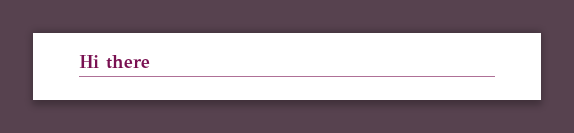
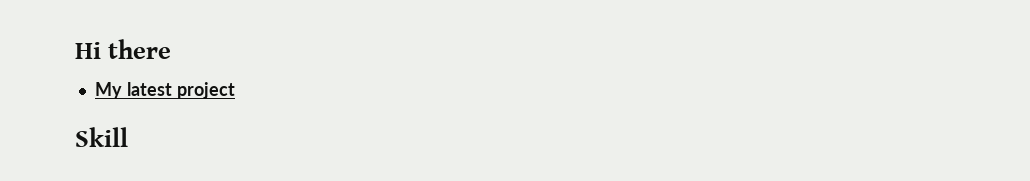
+ My latest project
+ Skill

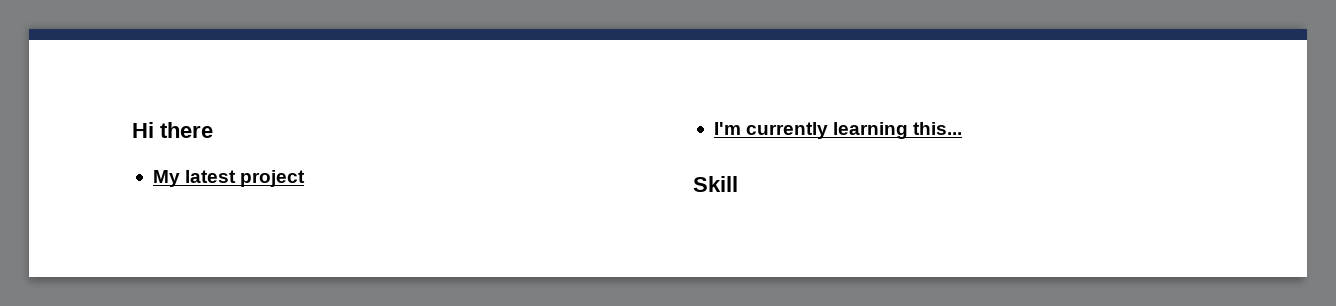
+ I'm currently learning this...

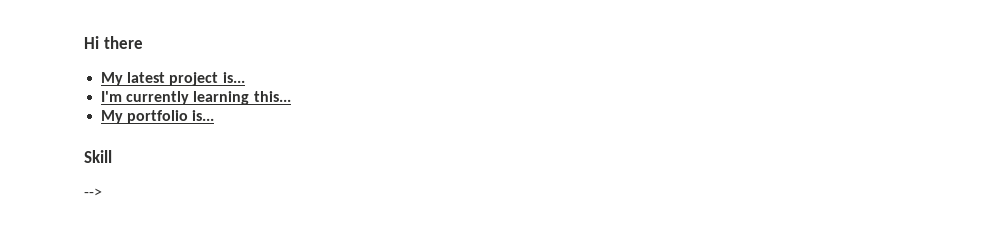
- My latest project
+ My latest project is...
+ My portfolio is...
+ -->

